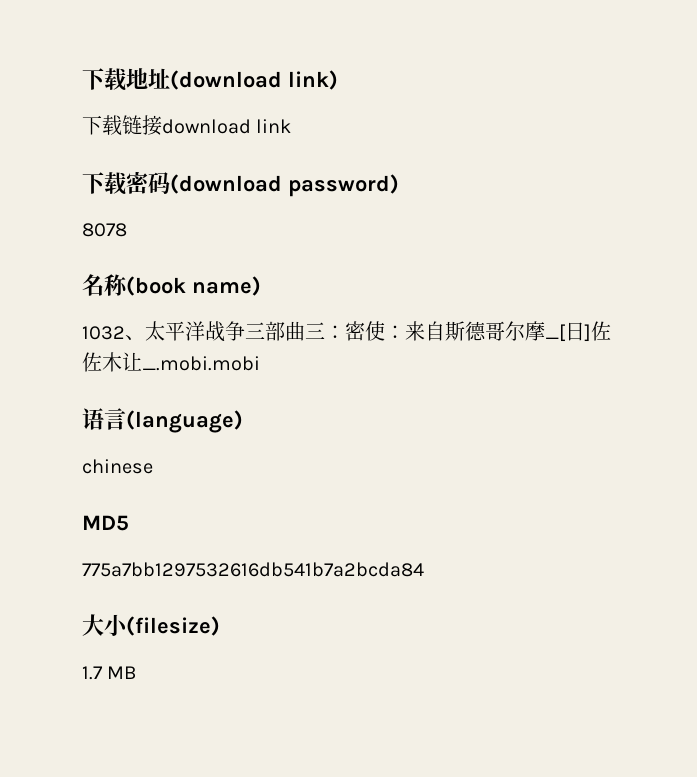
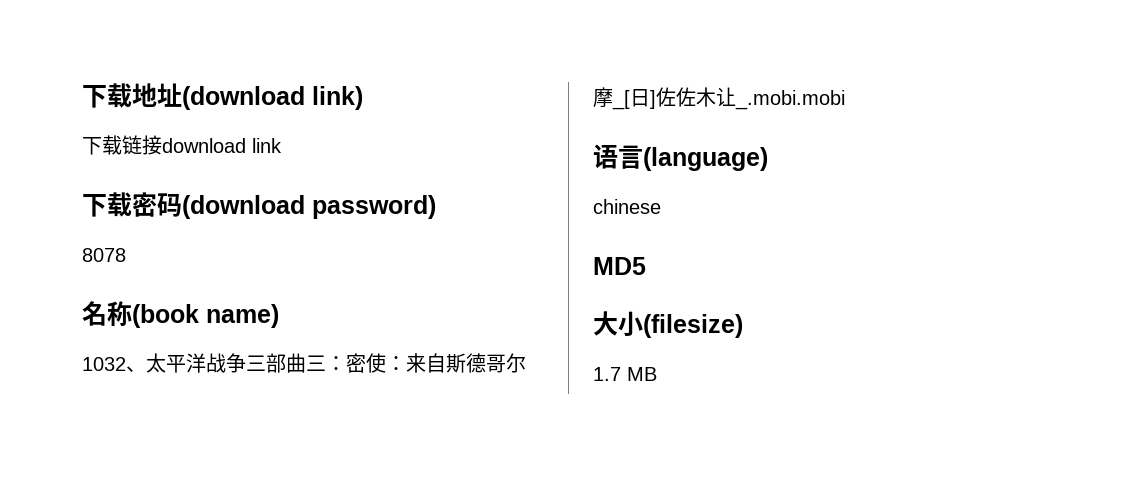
- 775a7bb1297532616db541b7a2bcda84

